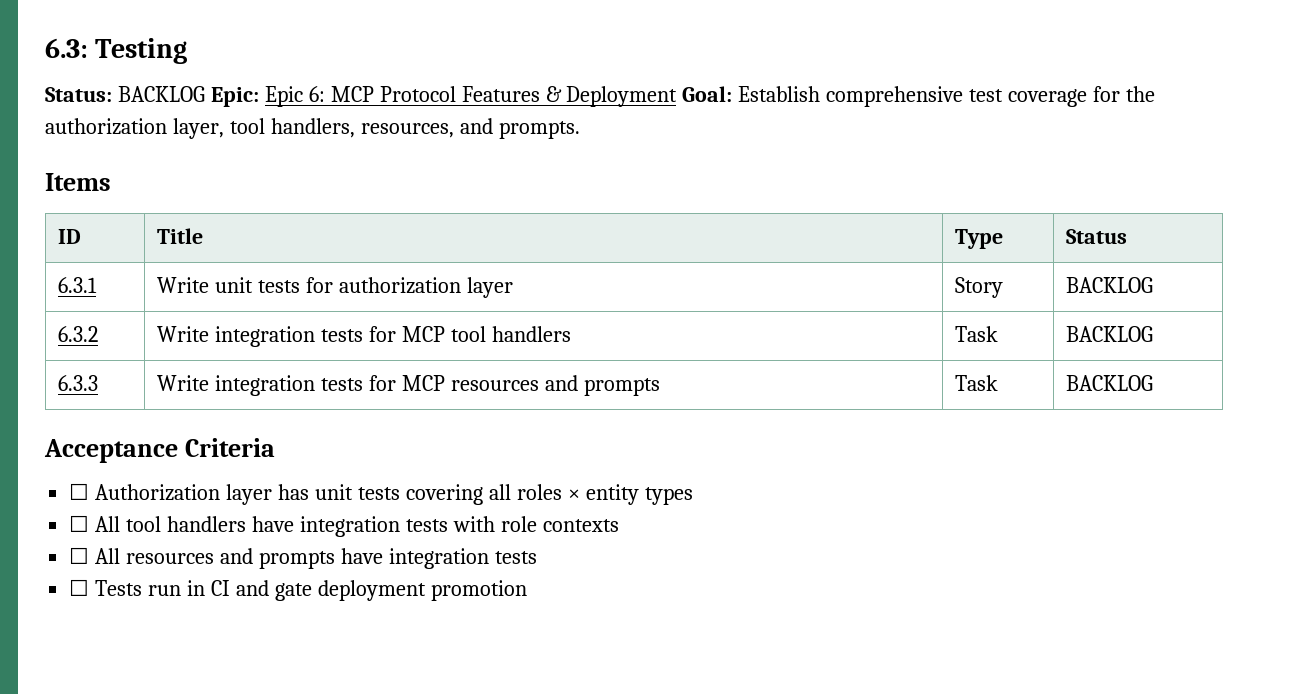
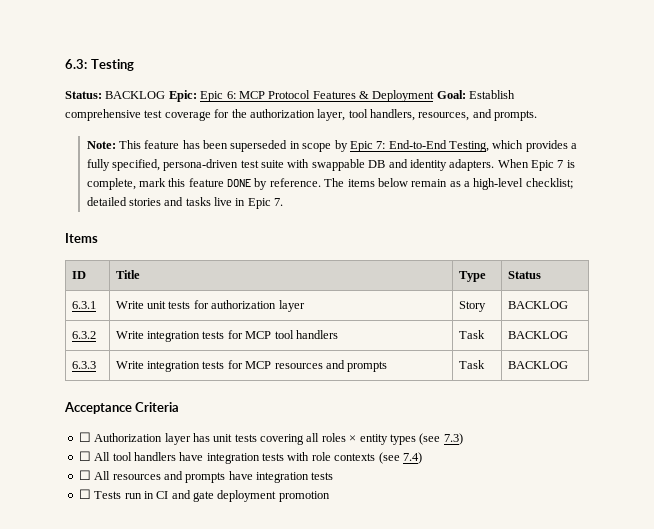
+ Note: This feature has been superseded in scope by Epic 7: End-to-End Testing, which provides a fully specified, persona-driven test suite with swappable DB and identity adapters. When Epic 7 is complete, mark this feature DONE by reference. The items below remain as a high-level checklist; detailed stories and tasks live in Epic 7.
- ☐ Authorization layer has unit tests covering all roles × entity types
+ ☐ Authorization layer has unit tests covering all roles × entity types (see 7.3)
- ☐ All tool handlers have integration tests with role contexts
+ ☐ All tool handlers have integration tests with role contexts (see 7.4)

